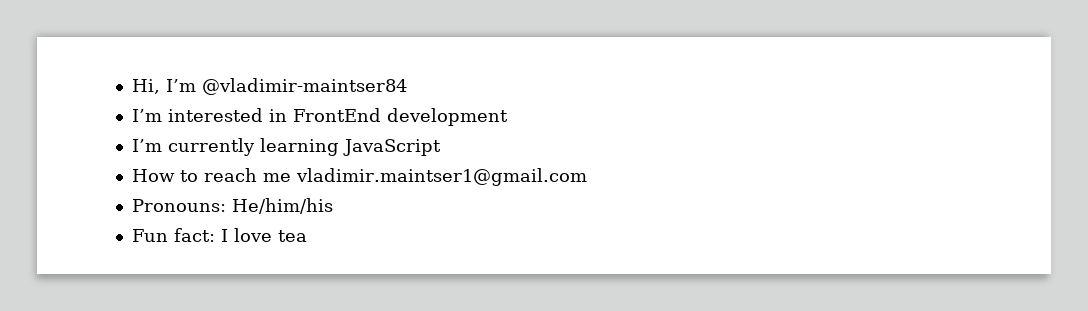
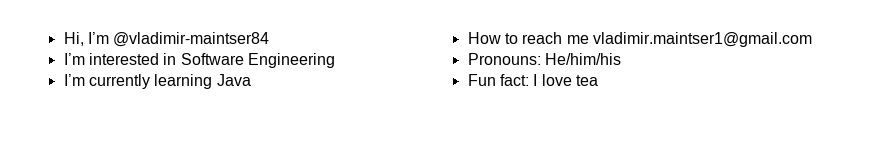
- I’m interested in FrontEnd development
+ I’m interested in Software Engineering
- I’m currently learning JavaScript
+ I’m currently learning Java

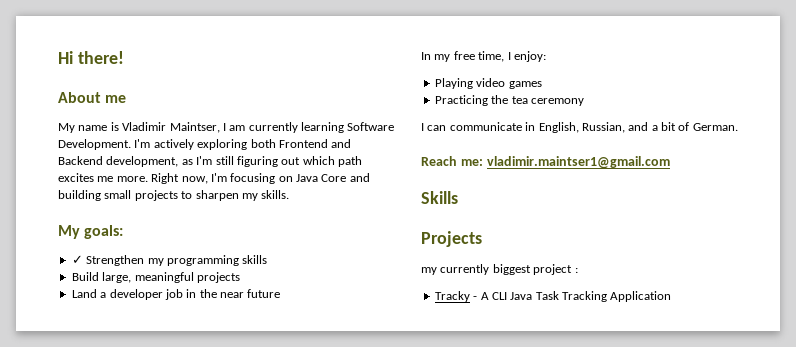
- Hi, I’m @vladimir-maintser84
- I’m interested in Software Engineering
- I’m currently learning Java
- How to reach me vladimir.maintser1@gmail.com
- Pronouns: He/him/his
- Fun fact: I love tea
+ Hi there!
+ About me
+ My name is Vladimir Maintser, I am currently learning Software Development. I'm actively exploring both Frontend and Backend development, as I'm still figuring out which path excites me more. Right now, I'm focusing on Java Core and building small projects to sharpen my skills.
+ My goals:
+ ✓ Strengthen my programming skills
+ Build large, meaningful projects
+ Land a developer job in the near future
+ In my free time, I enjoy:
+ Playing video games
+ Practicing the tea ceremony
+ I can communicate in English, Russian, and a bit of German.
+ Reach me: vladimir.maintser1@gmail.com
+ Skills
+ Projects
+ my currently biggest project :
+ Tracky - A CLI Java Task Tracking Application

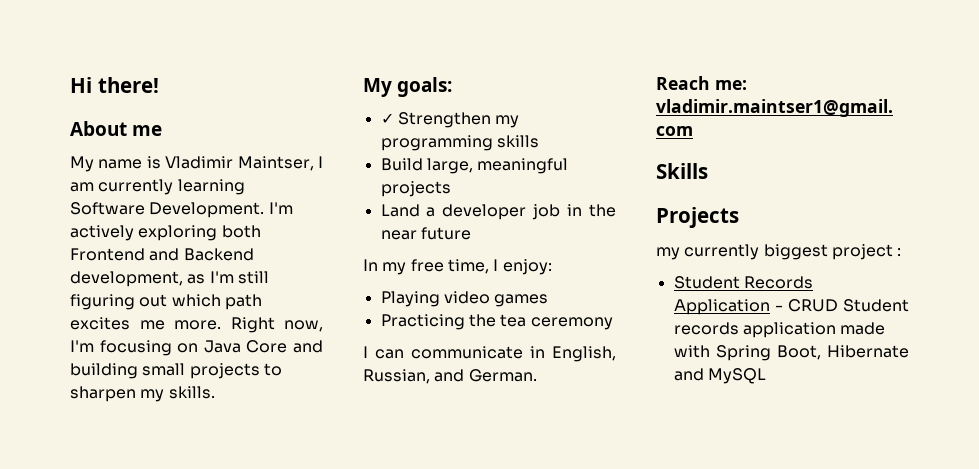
- I can communicate in English, Russian, and a bit of German.
+ I can communicate in English, Russian, and German.
- Tracky - A CLI Java Task Tracking Application
+ Student Records Application - CRUD Student records application made with Spring Boot, Hibernate and MySQL

